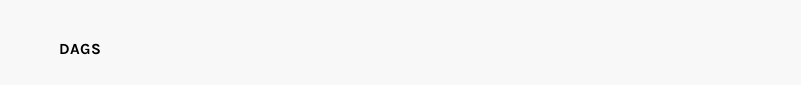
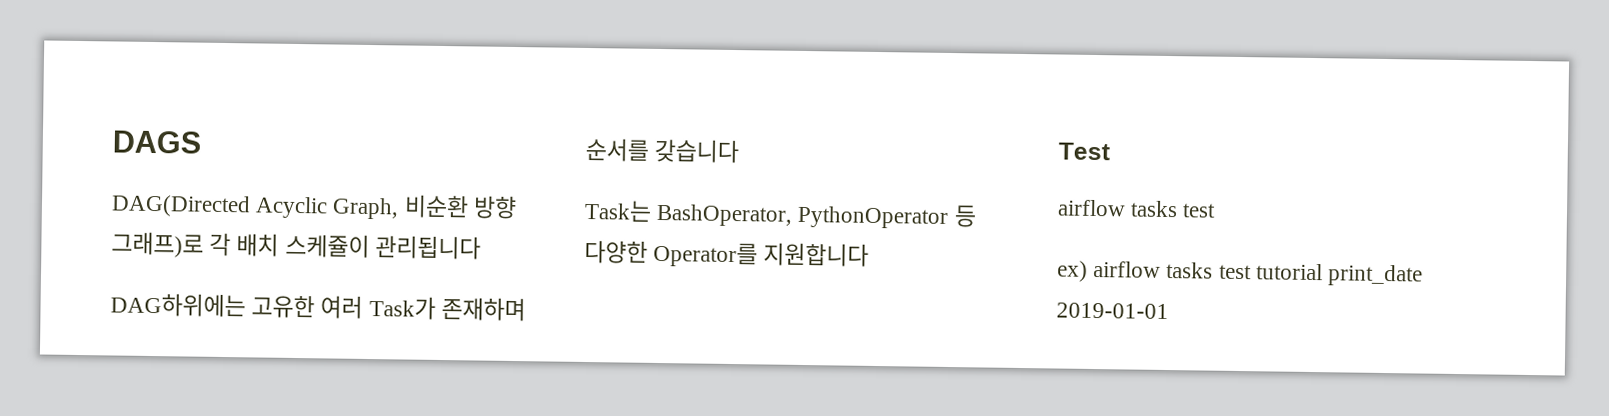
+ DAG(Directed Acyclic Graph, 비순환 방향 그래프)로 각 배치 스케쥴이 관리됩니다
+ DAG하위에는 고유한 여러 Task가 존재하며 순서를 갖습니다
+ Task는 BashOperator, PythonOperator 등 다양한 Operator를 지원합니다
+ Test
+ airflow tasks test
+ ex) airflow tasks test tutorial print_date 2019-01-01

